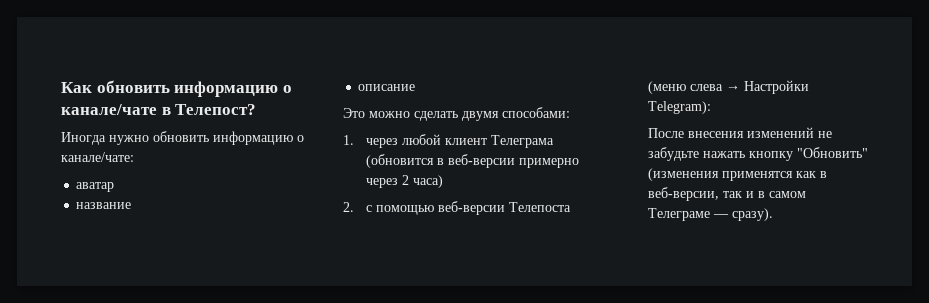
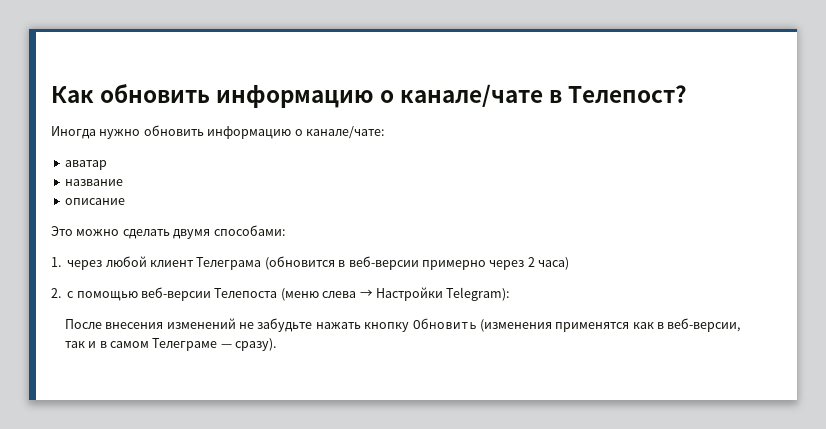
- После внесения изменений не забудьте нажать кнопку "Обновить" (изменения применятся как в веб-версии, так и в самом Телеграме — сразу).
+ После внесения изменений не забудьте нажать кнопку Обновить (изменения применятся как в веб-версии, так и в самом Телеграме — сразу).

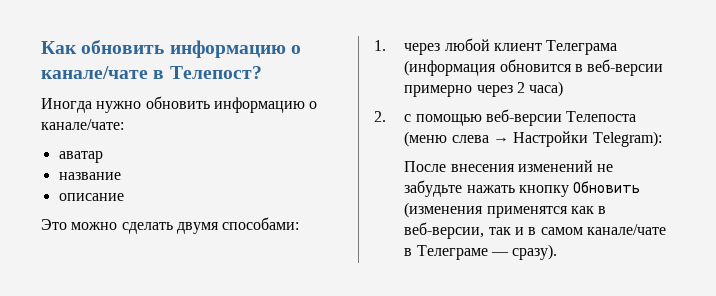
- 1. через любой клиент Телеграма (обновится в веб-версии примерно через 2 часа)
+ 1. через любой клиент Телеграма (информация обновится в веб-версии примерно через 2 часа)
- После внесения изменений не забудьте нажать кнопку Обновить (изменения применятся как в веб-версии, так и в самом Телеграме — сразу).
+ После внесения изменений не забудьте нажать кнопку Обновить (изменения применятся как в веб-версии, так и в самом канале/чате в Телеграме — сразу).

